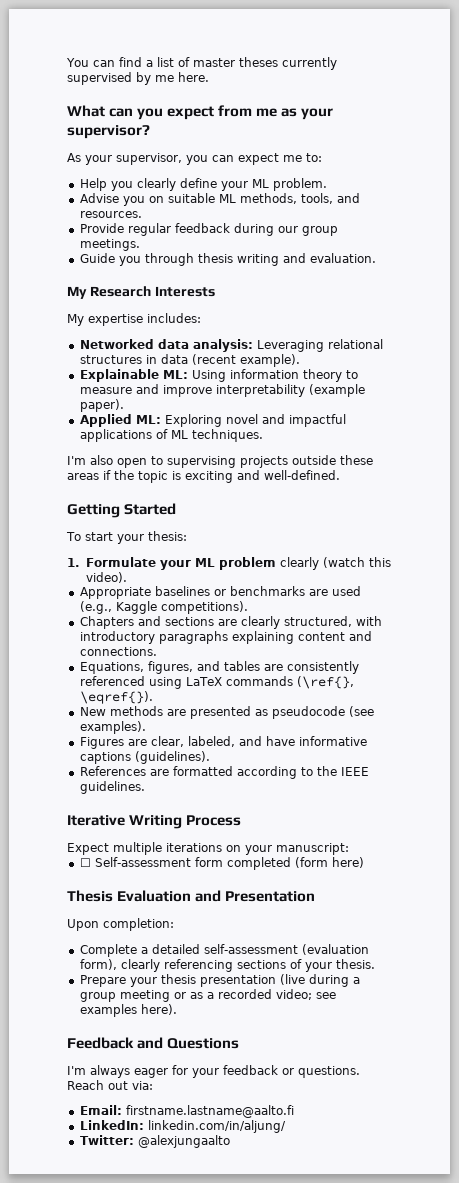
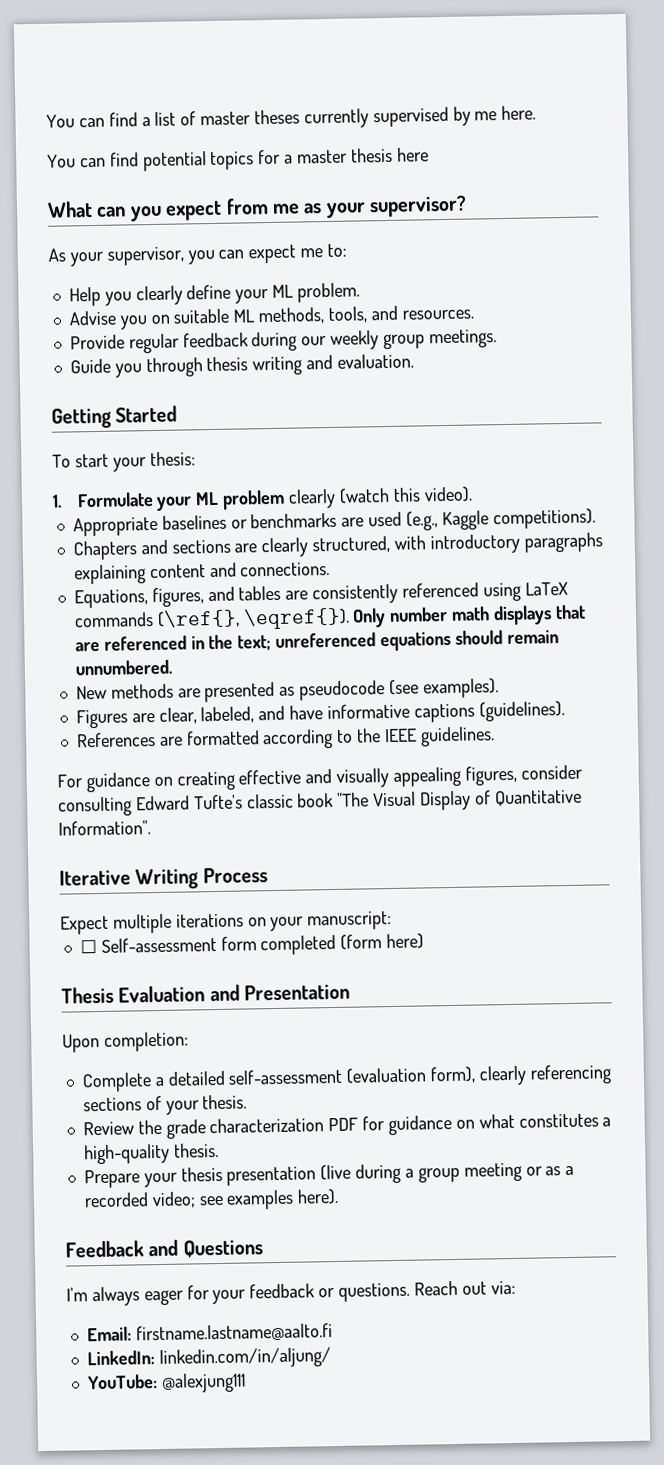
+ You can find potential topics for a master thesis here
- Provide regular feedback during our group meetings.
+ Provide regular feedback during our weekly group meetings.
- My Research Interests
- My expertise includes:
- Networked data analysis: Leveraging relational structures in data (recent example).
- Explainable ML: Using information theory to measure and improve interpretability (example paper).
- Applied ML: Exploring novel and impactful applications of ML techniques.
- I'm also open to supervising projects outside these areas if the topic is exciting and well-defined.
+ Only number math displays that are referenced in the text; unreferenced equations should remain unnumbered.
+ For guidance on creating effective and visually appealing figures, consider consulting Edward Tufte's classic book "The Visual Display of Quantitative Information".
+ Review the grade characterization PDF for guidance on what constitutes a high-quality thesis.
- Twitter: @alexjungaalto
+ YouTube: @alexjung111

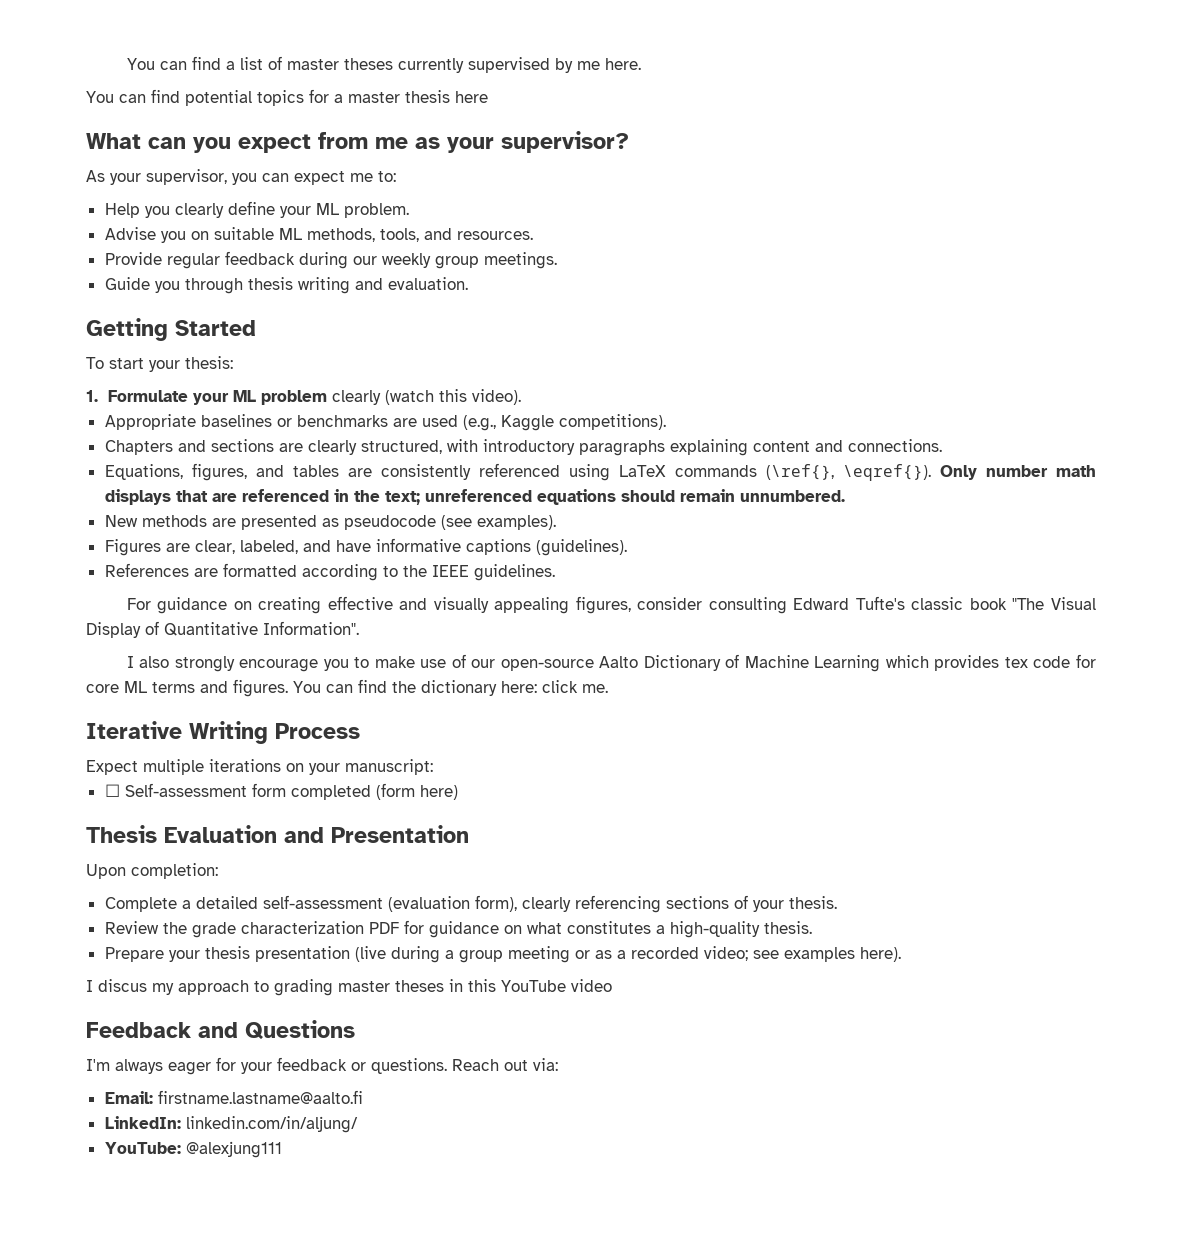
+ I also strongly encourage you to make use of our open-source Aalto Dictionary of Machine Learning which provides tex code for core ML terms and figures. You can find the dictionary here: click me.
+ I discus my approach to grading master theses in this YouTube video

